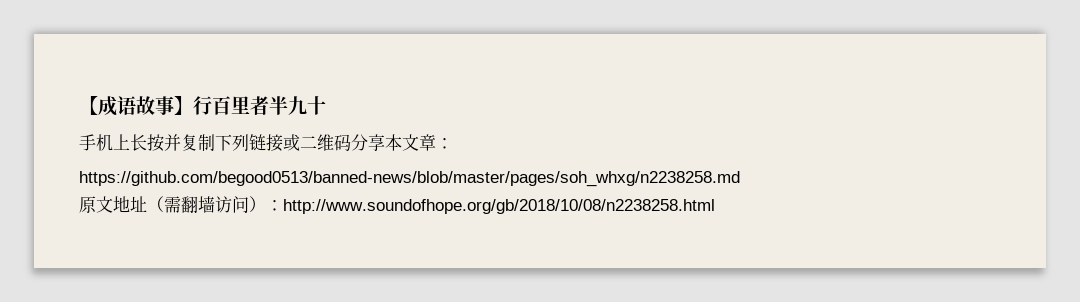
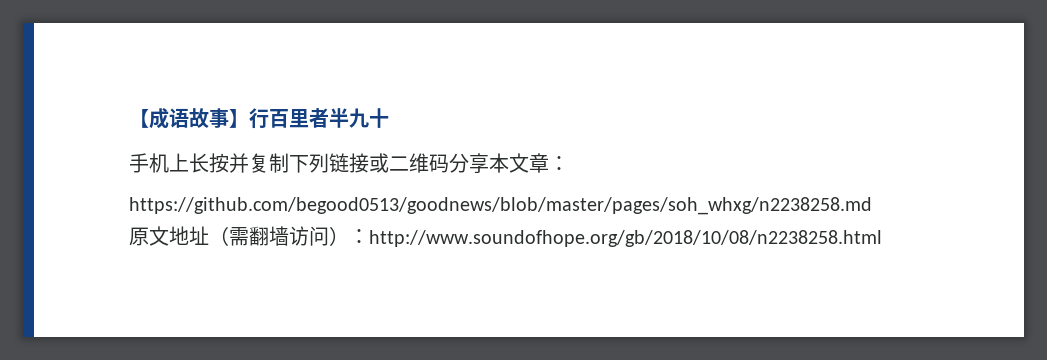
- https://github.com/begood0513/banned-news/blob/master/pages/soh_whxg/n2238258.md
+ https://github.com/begood0513/goodnews/blob/master/pages/soh_whxg/n2238258.md

